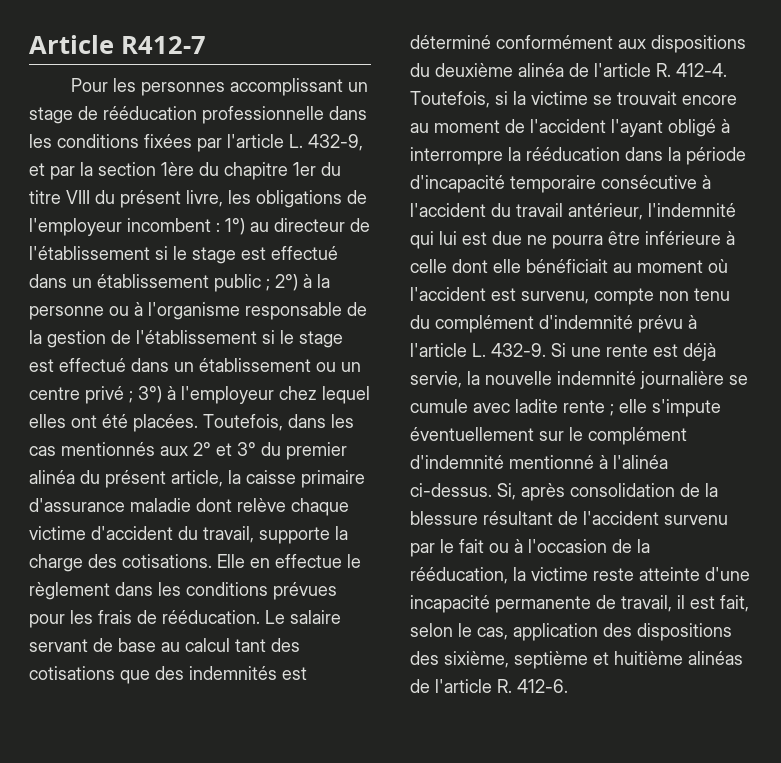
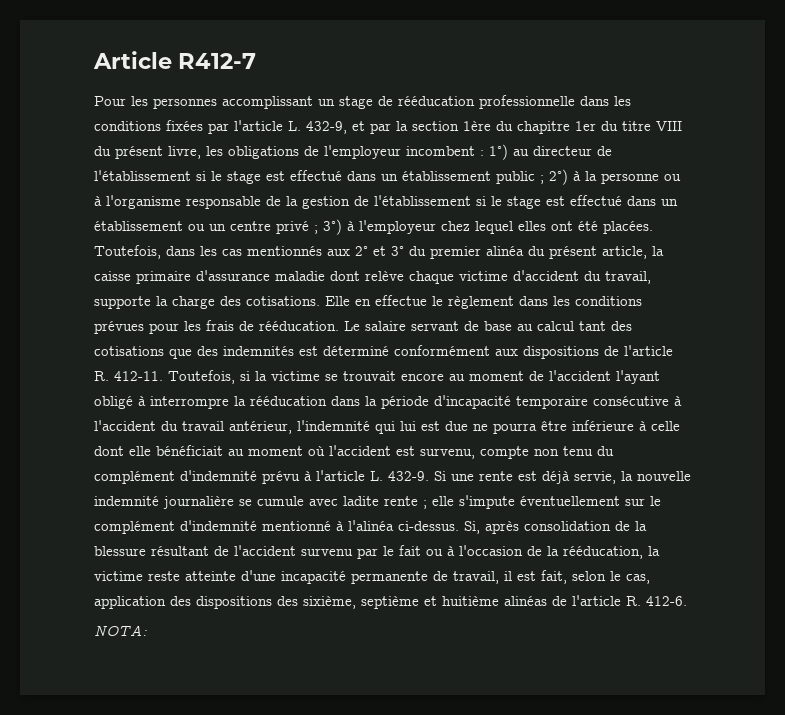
- Le salaire servant de base au calcul tant des cotisations que des indemnités est déterminé conformément aux dispositions du deuxième alinéa de l'article R. 412-4.
+ Le salaire servant de base au calcul tant des cotisations que des indemnités est déterminé conformément aux dispositions de l'article R. 412-11.
+ NOTA:

